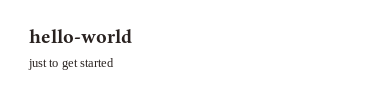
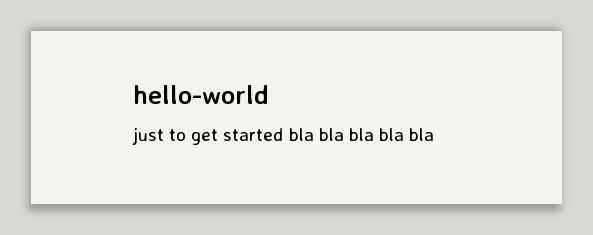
- just to get started
+ just to get started bla bla bla bla bla

